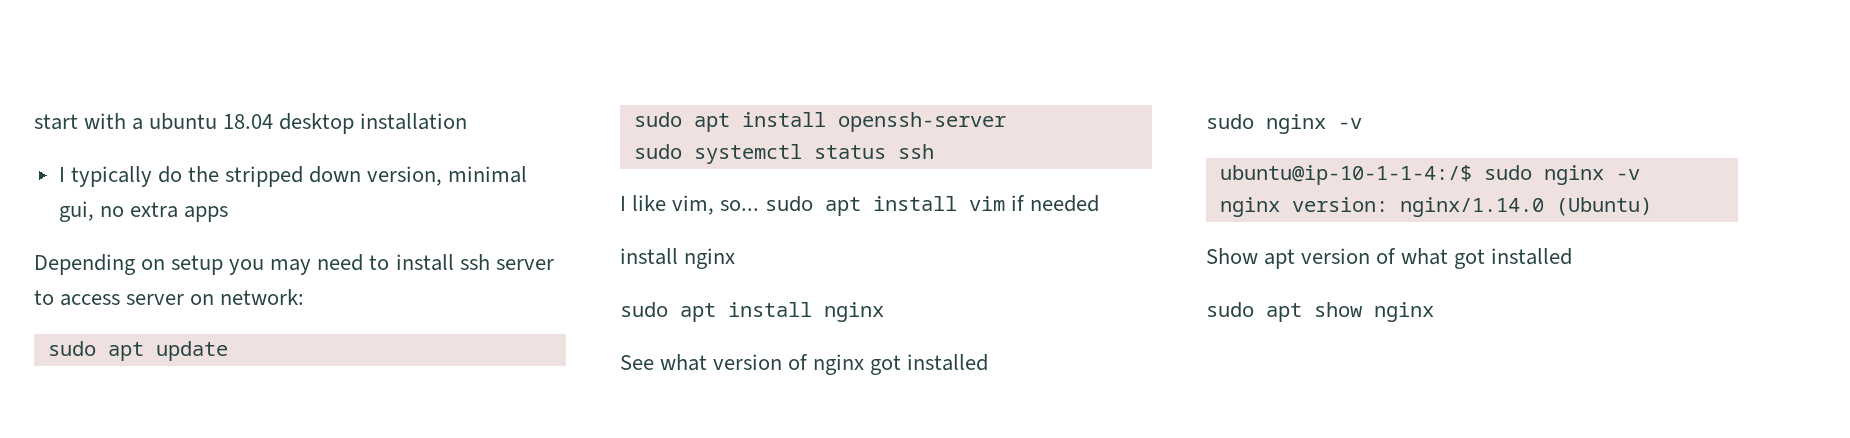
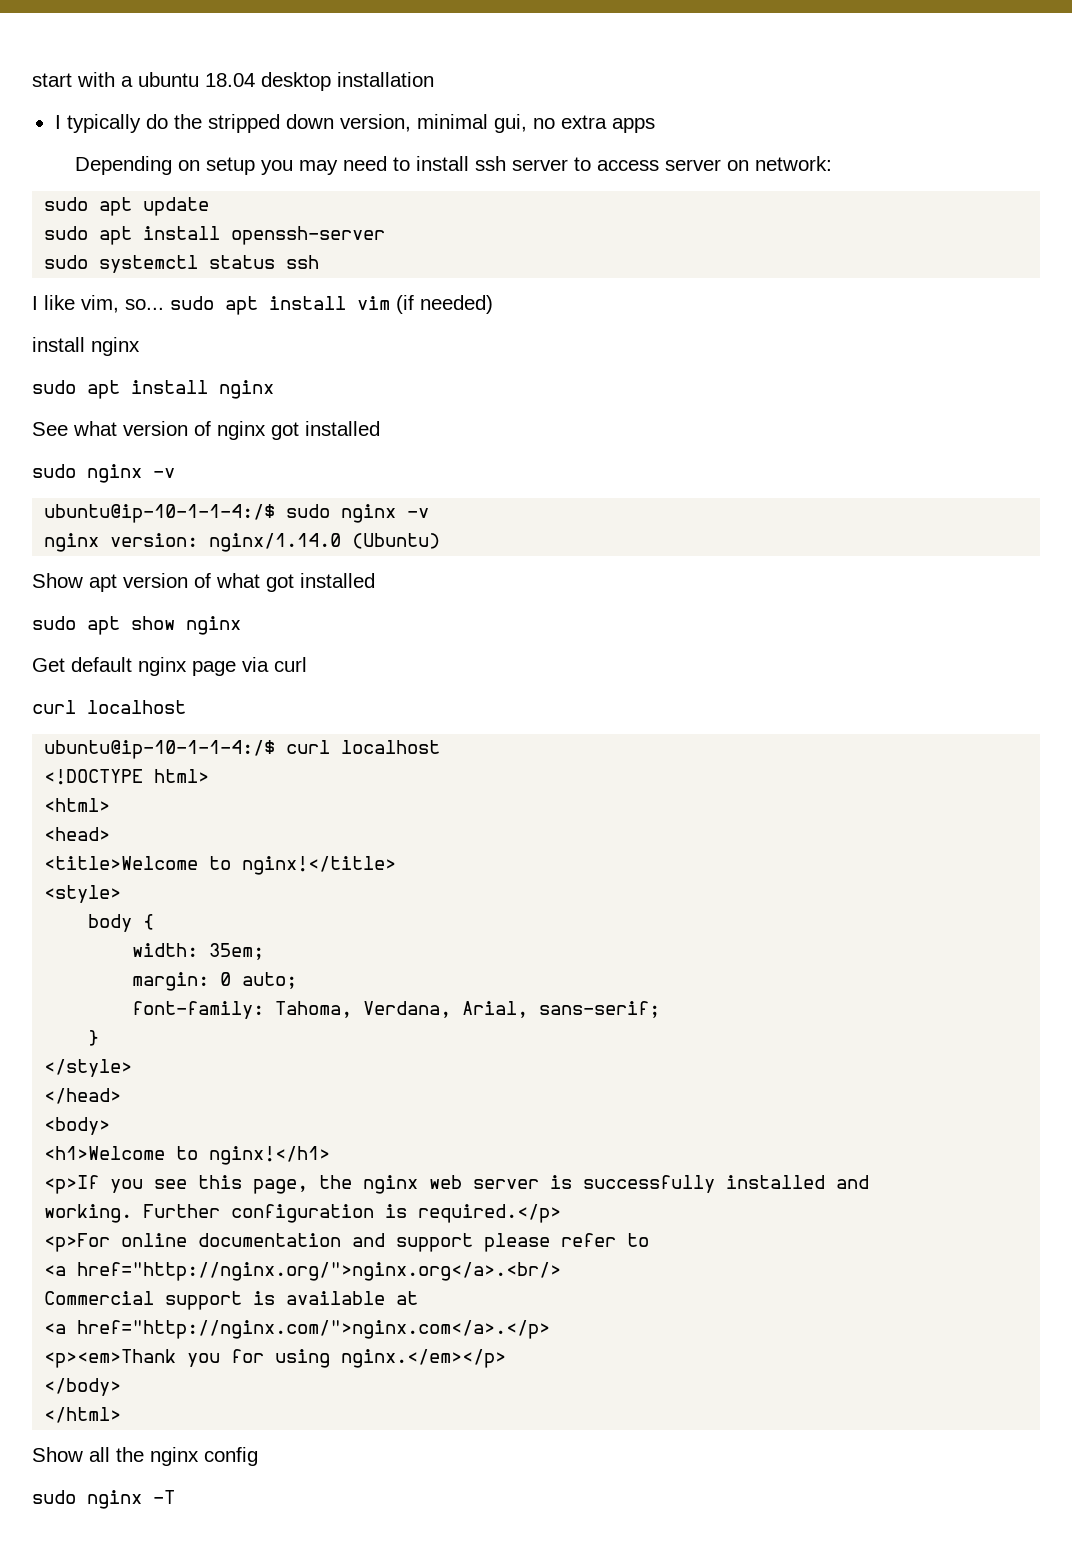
- I like vim, so... sudo apt install vim if needed
+ I like vim, so... sudo apt install vim (if needed)
+ Get default nginx page via curl
+ curl localhost
+ ubuntu@ip-10-1-1-4:/$ curl localhost
+ <!DOCTYPE html>
+ <html>
+ <head>
+ <title>Welcome to nginx!</title>
+ <style>
+ body {
+ width: 35em;
+ margin: 0 auto;
+ font-family: Tahoma, Verdana, Arial, sans-serif;
+ }
+ </style>
+ </head>
+ <body>
+ <h1>Welcome to nginx!</h1>
+ <p>If you see this page, the nginx web server is successfully installed and
+ working. Further configuration is required.</p>
+ <p>For online documentation and support please refer to
+ <a href="http://nginx.org/">nginx.org</a>.<br/>
+ Commercial support is available at
+ <a href="http://nginx.com/">nginx.com</a>.</p>
+ <p><em>Thank you for using nginx.</em></p>
+ </body>
+ </html>
+ Show all the nginx config
+ sudo nginx -T

